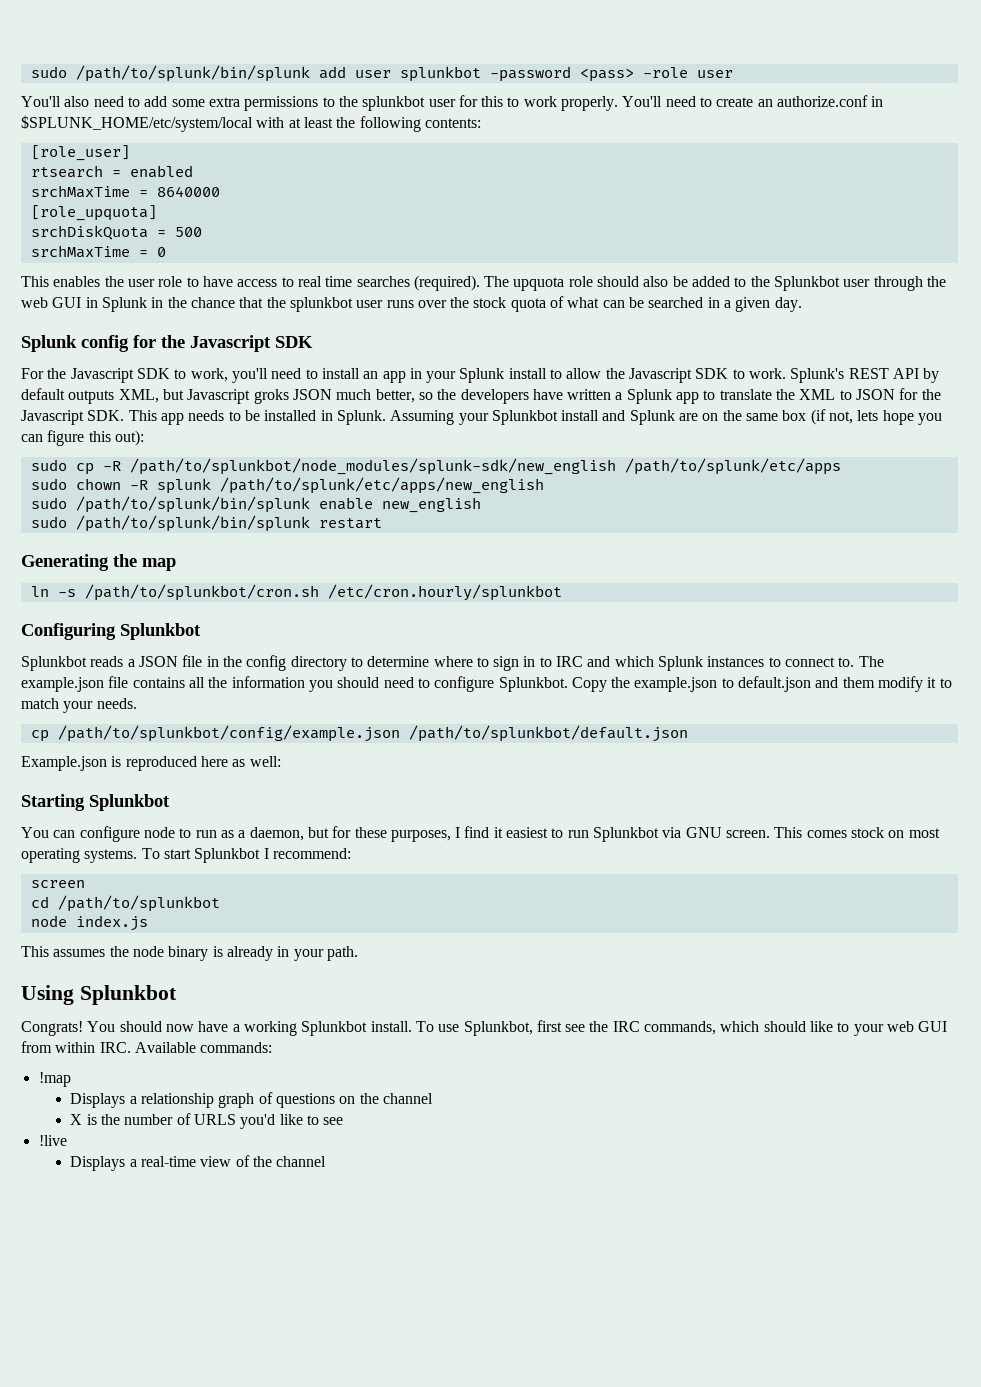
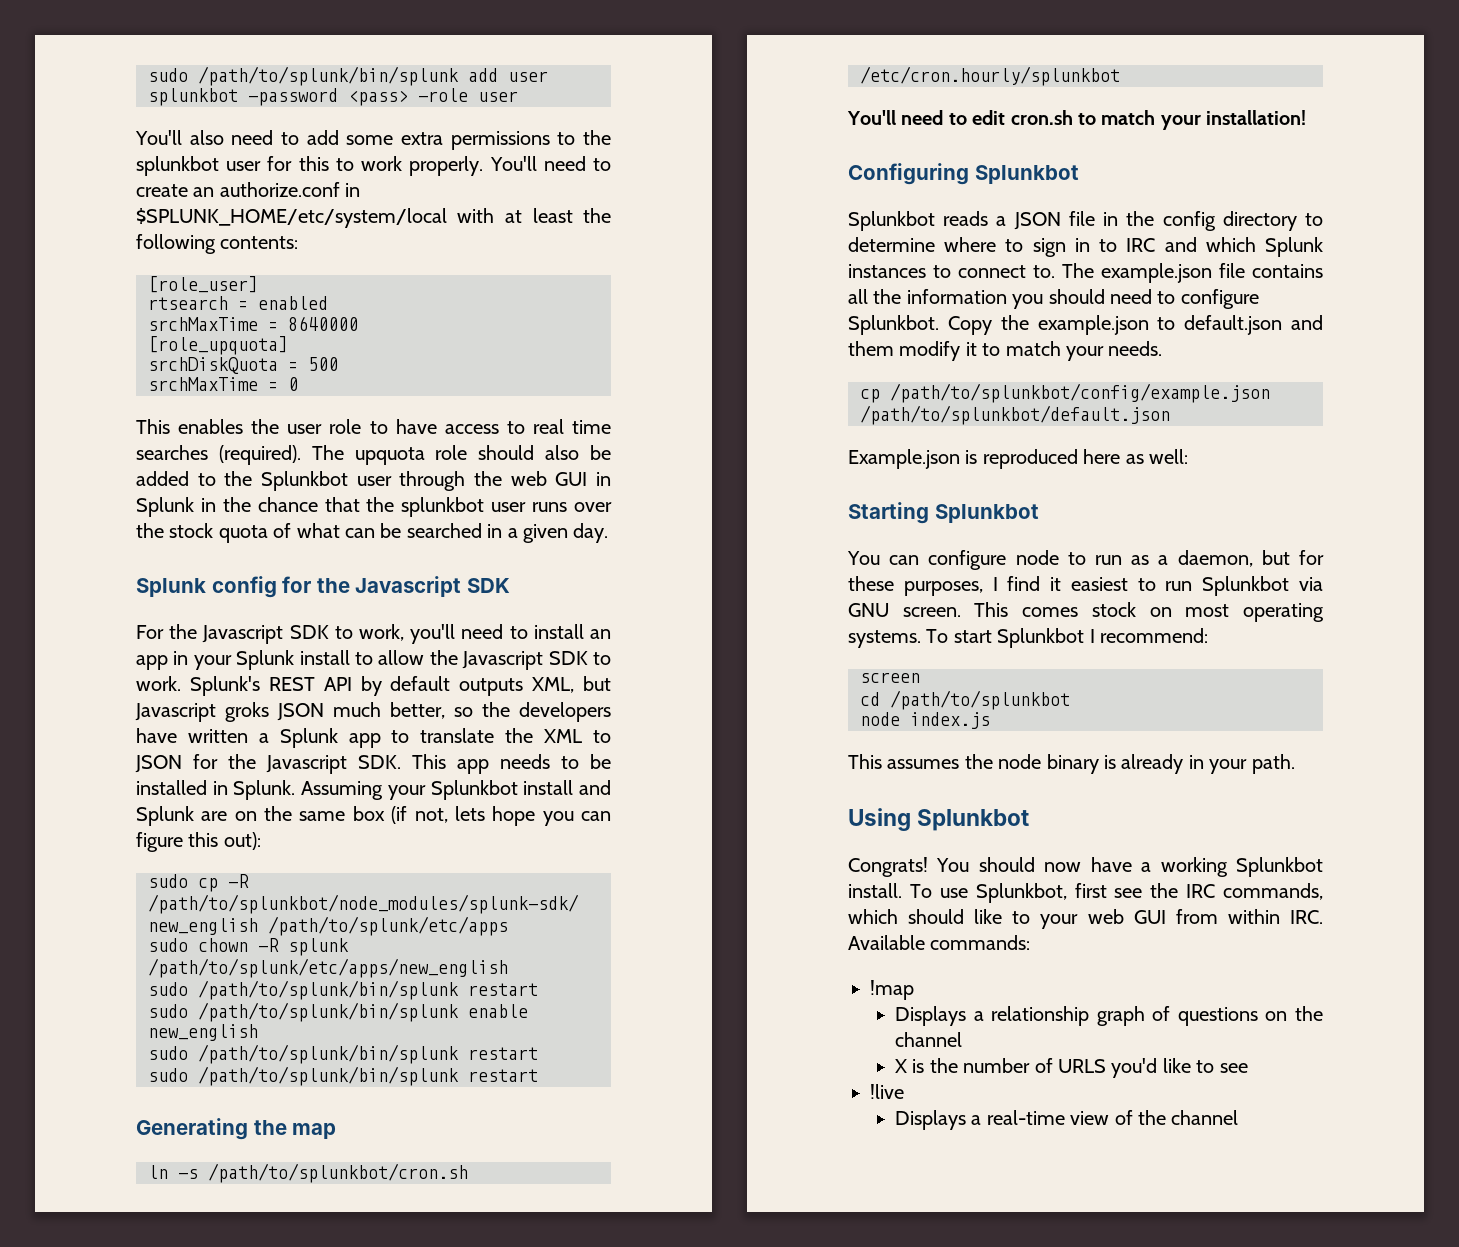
  sudo chown -R splunk /path/to/splunk/etc/apps/new_english
+ sudo /path/to/splunk/bin/splunk restart
  sudo /path/to/splunk/bin/splunk enable new_english
+ sudo /path/to/splunk/bin/splunk restart
+ You'll need to edit cron.sh to match your installation!

